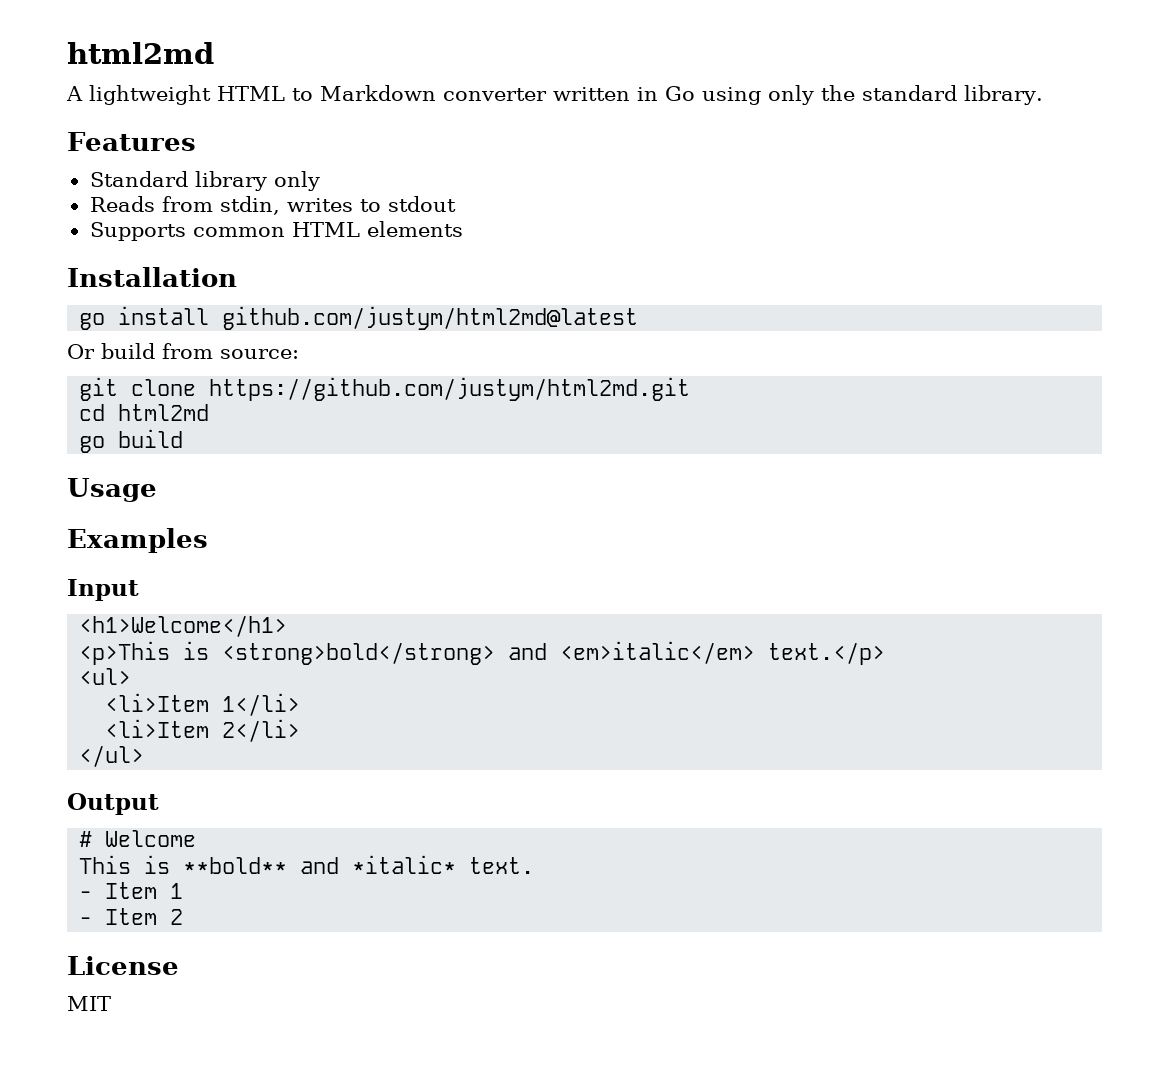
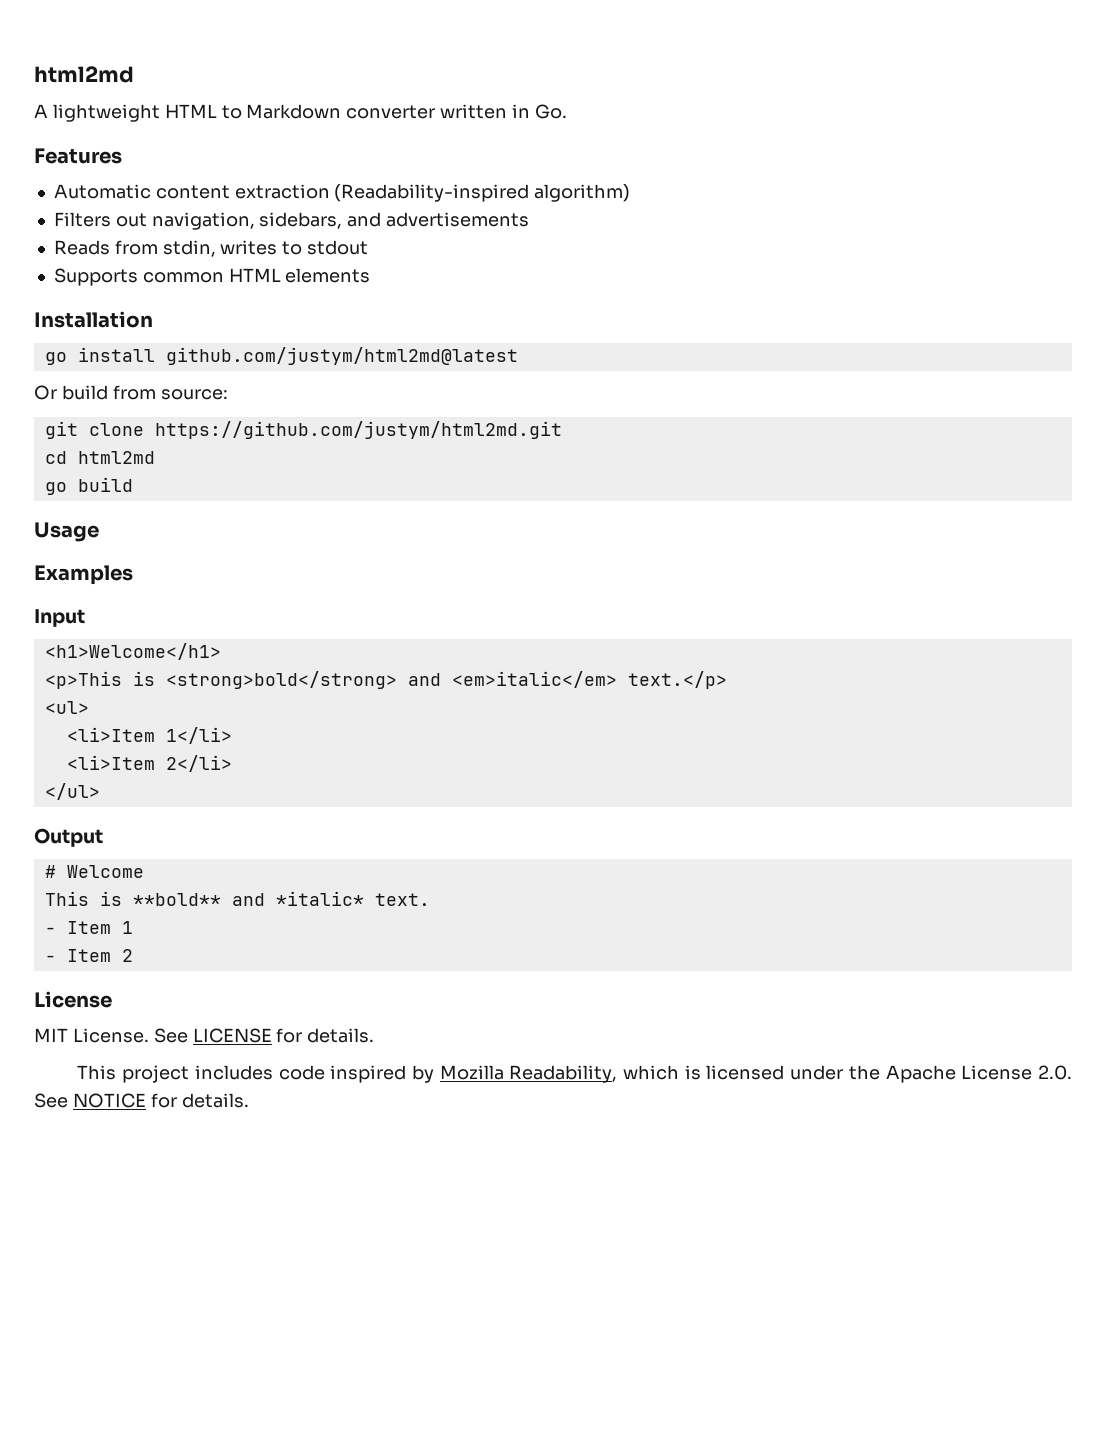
- A lightweight HTML to Markdown converter written in Go using only the standard library.
+ A lightweight HTML to Markdown converter written in Go.
  Features
- Standard library only
+ Automatic content extraction (Readability-inspired algorithm)
+ Filters out navigation, sidebars, and advertisements
- MIT
+ MIT License. See LICENSE for details.
+ This project includes code inspired by Mozilla Readability, which is licensed under the Apache License 2.0. See NOTICE for details.

